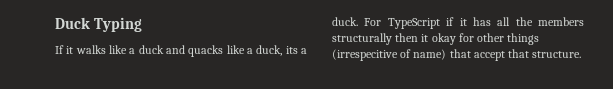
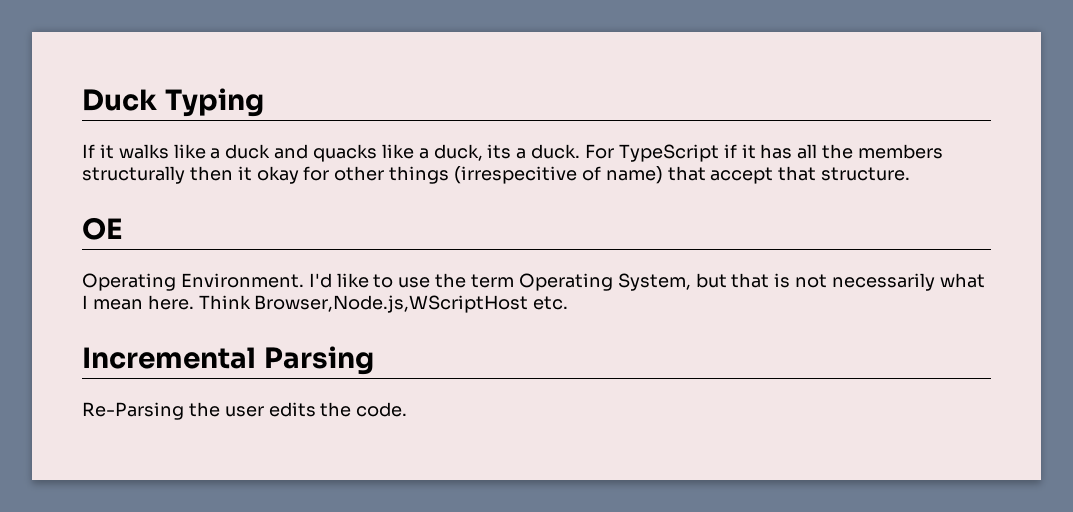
+ OE
+ Operating Environment. I'd like to use the term Operating System, but that is not necessarily what I mean here. Think Browser,Node.js,WScriptHost etc.
+ Incremental Parsing
+ Re-Parsing the user edits the code.

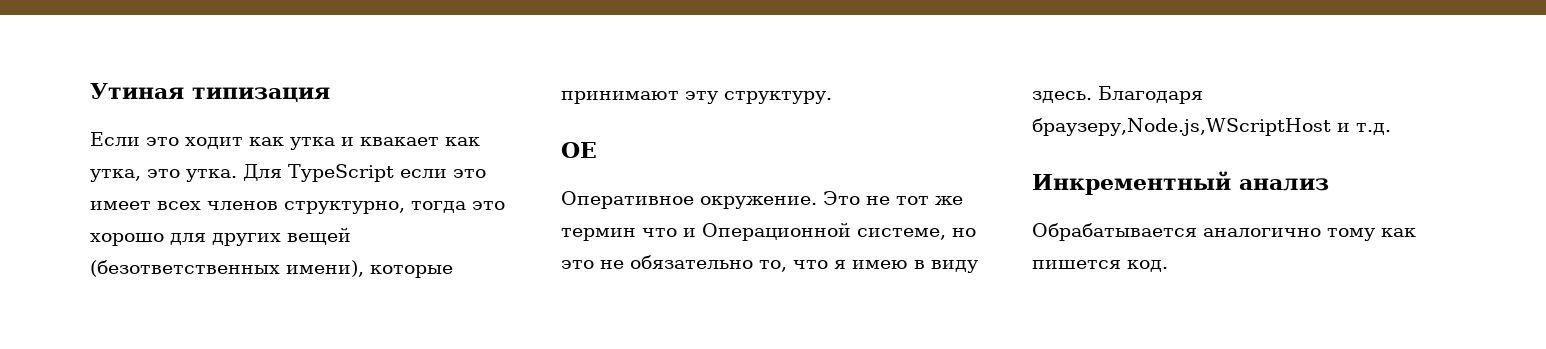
- Duck Typing
- If it walks like a duck and quacks like a duck, its a duck. For TypeScript if it has all the members structurally then it okay for other things (irrespecitive of name) that accept that structure.
+ Утиная типизация
+ Если это ходит как утка и квакает как утка, это утка. Для TypeScript если это имеет всех членов структурно, тогда это хорошо для других вещей (безответственных имени), которые принимают эту структуру.
  OE
- Operating Environment. I'd like to use the term Operating System, but that is not necessarily what I mean here. Think Browser,Node.js,WScriptHost etc.
- Incremental Parsing
- Re-Parsing the user edits the code.
+ Оперативное окружение. Это не тот же термин что и Операционной системе, но это не обязательно то, что я имею в виду здесь. Благодаря браузеру,Node.js,WScriptHost и т.д.
+ Инкрементный анализ
+ Обрабатывается аналогично тому как пишется код.

